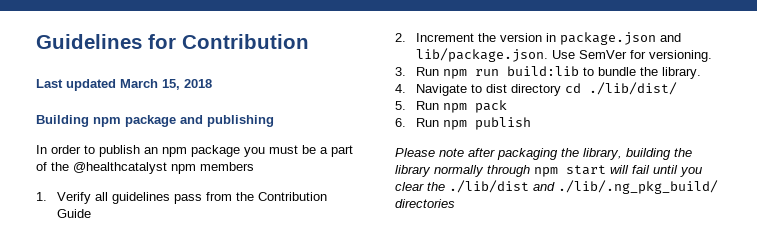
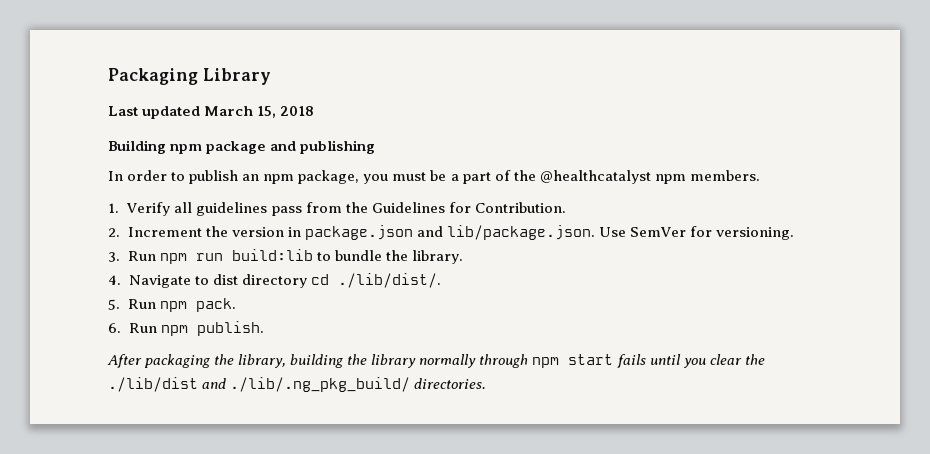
- Guidelines for Contribution
+ Packaging Library
- In order to publish an npm package you must be a part of the @healthcatalyst npm members
+ In order to publish an npm package, you must be a part of the @healthcatalyst npm members.
- 1. Verify all guidelines pass from the Contribution Guide
+ 1. Verify all guidelines pass from the Guidelines for Contribution.
- 4. Navigate to dist directory cd ./lib/dist/
+ 4. Navigate to dist directory cd ./lib/dist/.
- 5. Run npm pack
+ 5. Run npm pack.
- 6. Run npm publish
- Please note after packaging the library, building the library normally through npm start will fail until you clear the ./lib/dist and ./lib/.ng_pkg_build/ directories
+ 6. Run npm publish.
+ After packaging the library, building the library normally through npm start fails until you clear the ./lib/dist and ./lib/.ng_pkg_build/ directories.

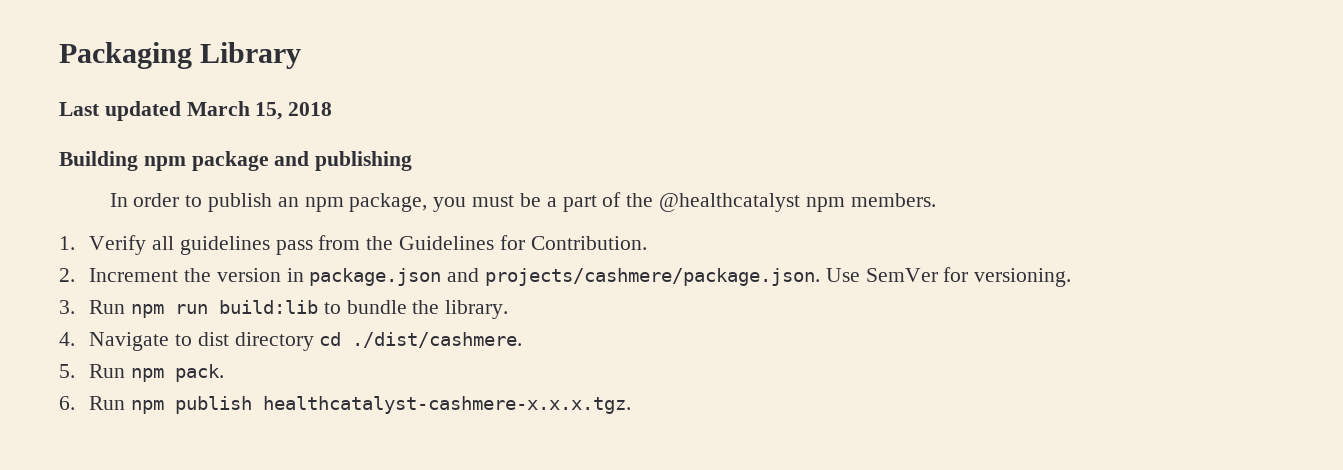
- 2. Increment the version in package.json and lib/package.json. Use SemVer for versioning.
+ 2. Increment the version in package.json and projects/cashmere/package.json. Use SemVer for versioning.
- 4. Navigate to dist directory cd ./lib/dist/.
+ 4. Navigate to dist directory cd ./dist/cashmere.
- 6. Run npm publish.
- After packaging the library, building the library normally through npm start fails until you clear the ./lib/dist and ./lib/.ng_pkg_build/ directories.
+ 6. Run npm publish healthcatalyst-cashmere-x.x.x.tgz.

